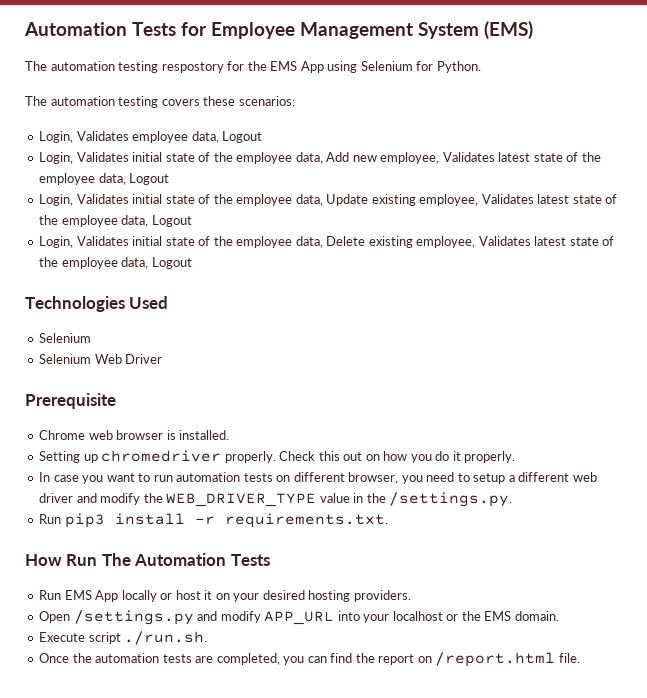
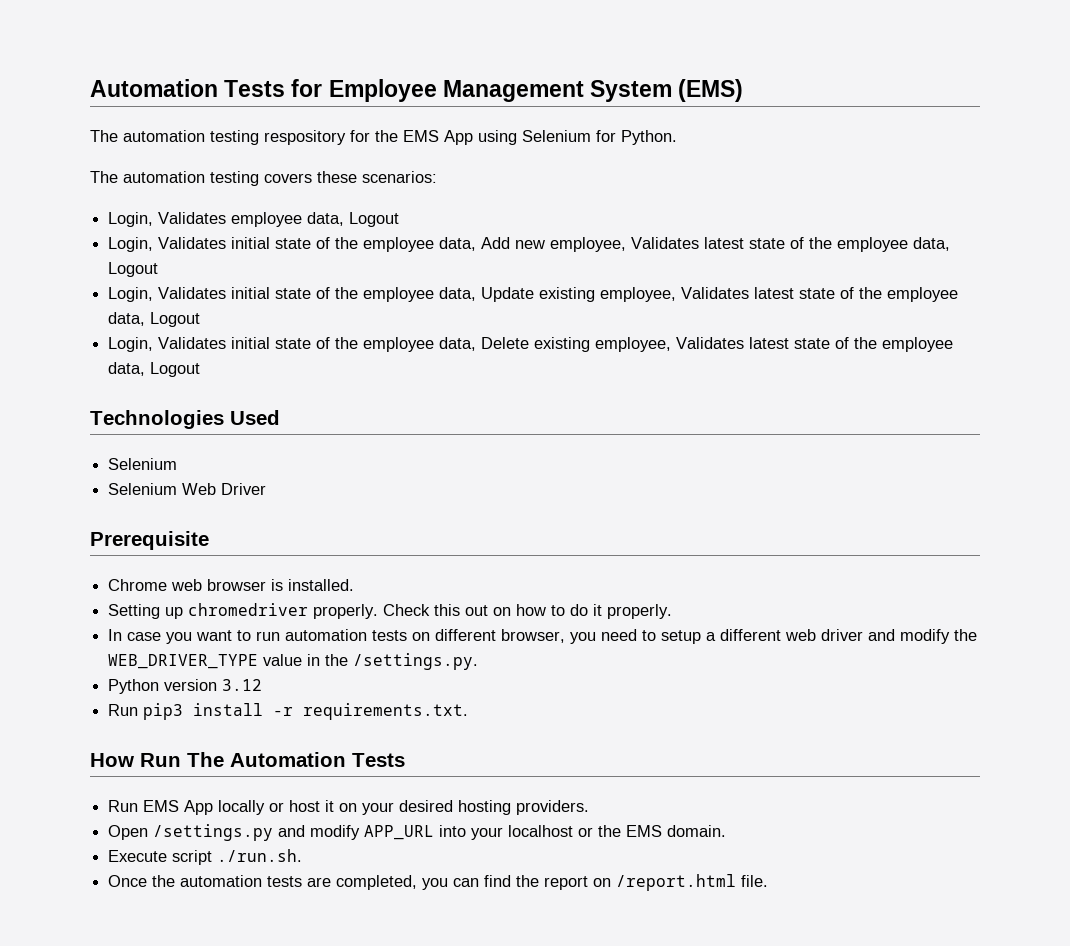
- The automation testing respostory for the EMS App using Selenium for Python.
+ The automation testing respository for the EMS App using Selenium for Python.
- Check this out on how you do it properly.
+ Check this out on how to do it properly.
+ Python version 3.12

